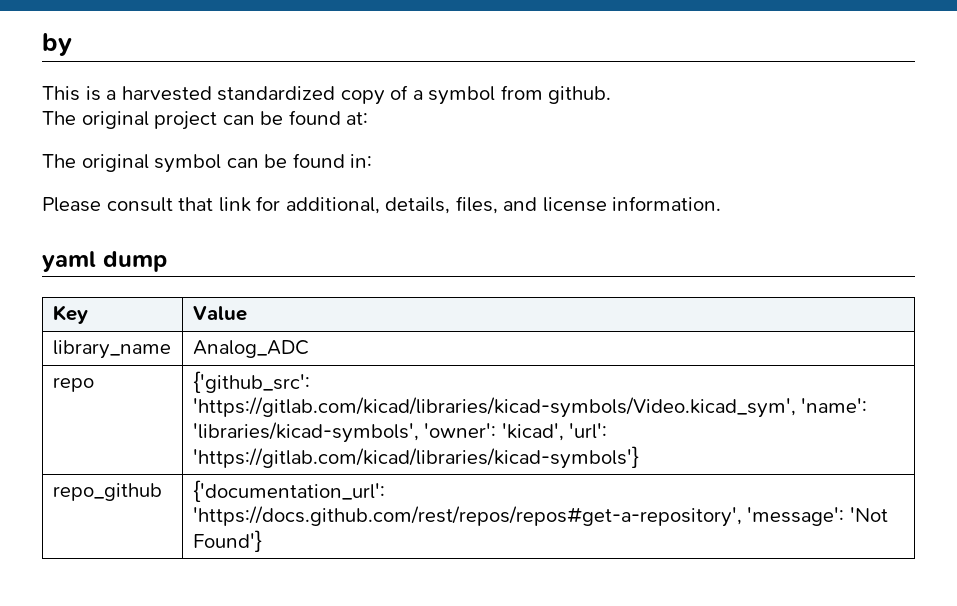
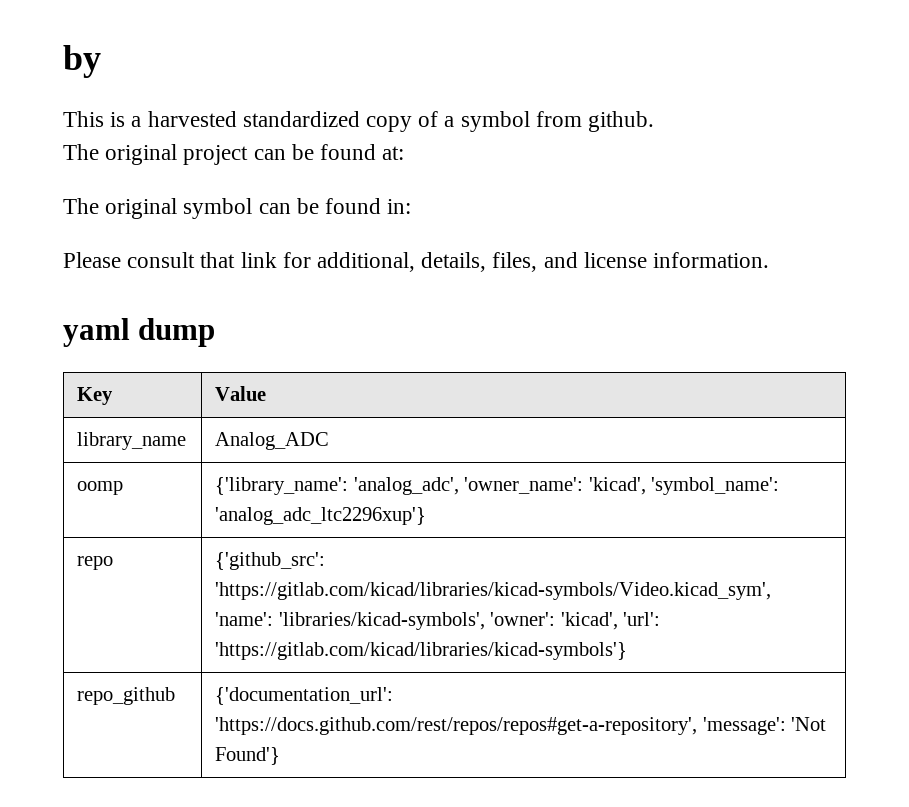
+ oomp | {'library_name': 'analog_adc', 'owner_name': 'kicad', 'symbol_name': 'analog_adc_ltc2296xup'}

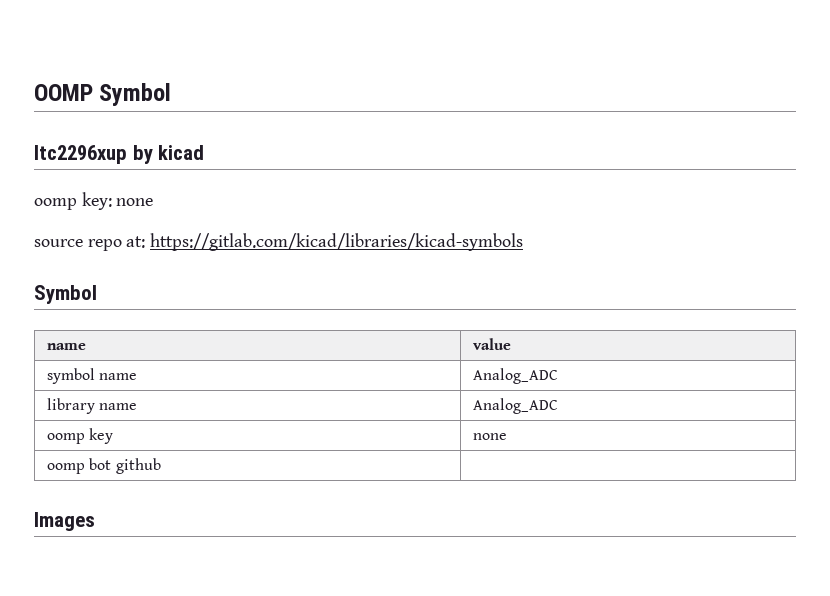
- by
- This is a harvested standardized copy of a symbol from github.
- The original project can be found at:
- The original symbol can be found in:
- Please consult that link for additional, details, files, and license information.
- yaml dump
- Key | Value
- library_name | Analog_ADC
- oomp | {'library_name': 'analog_adc', 'owner_name': 'kicad', 'symbol_name': 'analog_adc_ltc2296xup'}
- repo | {'github_src': 'https://gitlab.com/kicad/libraries/kicad-symbols/Video.kicad_sym', 'name': 'libraries/kicad-symbols', 'owner': 'kicad', 'url': 'https://gitlab.com/kicad/libraries/kicad-symbols'}
- repo_github | {'documentation_url': 'https://docs.github.com/rest/repos/repos#get-a-repository', 'message': 'Not Found'}
+ OOMP Symbol
+ ltc2296xup by kicad
+ oomp key: none
+ source repo at: https://gitlab.com/kicad/libraries/kicad-symbols
+ Symbol
+ name | value
+ symbol name | Analog_ADC
+ library name | Analog_ADC
+ oomp key | none
+ oomp bot github |
+ Images

